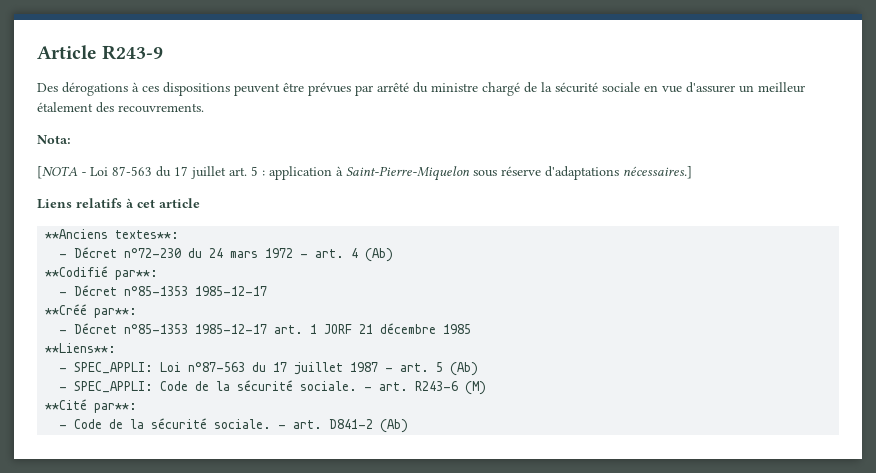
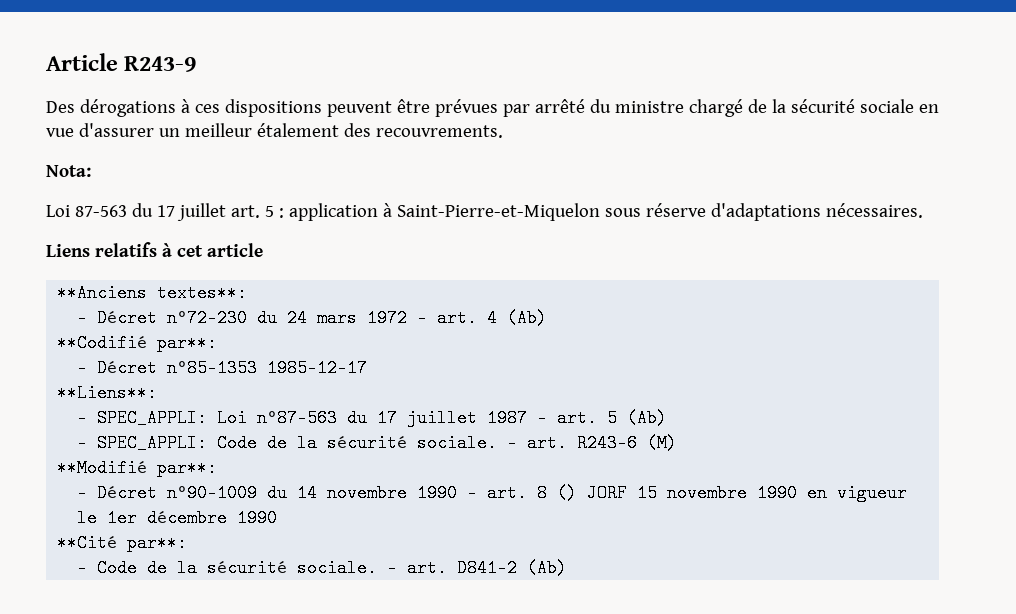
- [NOTA - Loi 87-563 du 17 juillet art. 5 : application à Saint-Pierre-Miquelon sous réserve d'adaptations nécessaires.]
+ Loi 87-563 du 17 juillet art. 5 : application à Saint-Pierre-et-Miquelon sous réserve d'adaptations nécessaires.
- **Créé par**:
- - Décret n°85-1353 1985-12-17 art. 1 JORF 21 décembre 1985
+ **Modifié par**:
+ - Décret n°90-1009 du 14 novembre 1990 - art. 8 () JORF 15 novembre 1990 en vigueur le 1er décembre 1990

